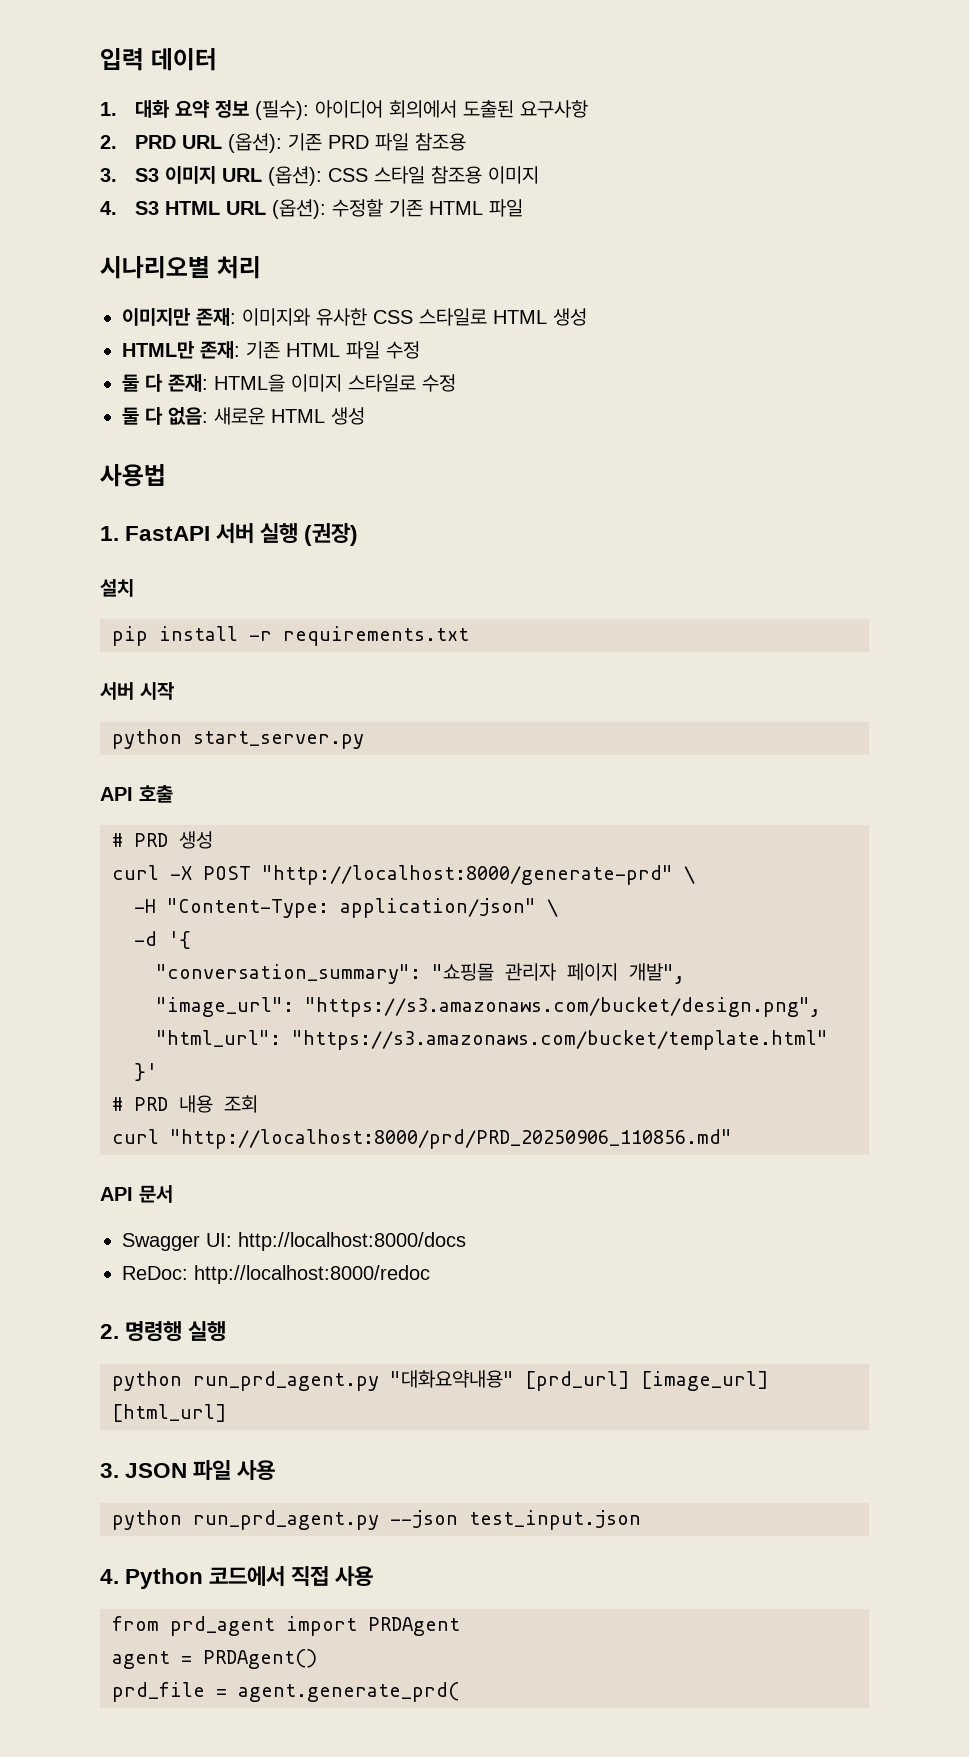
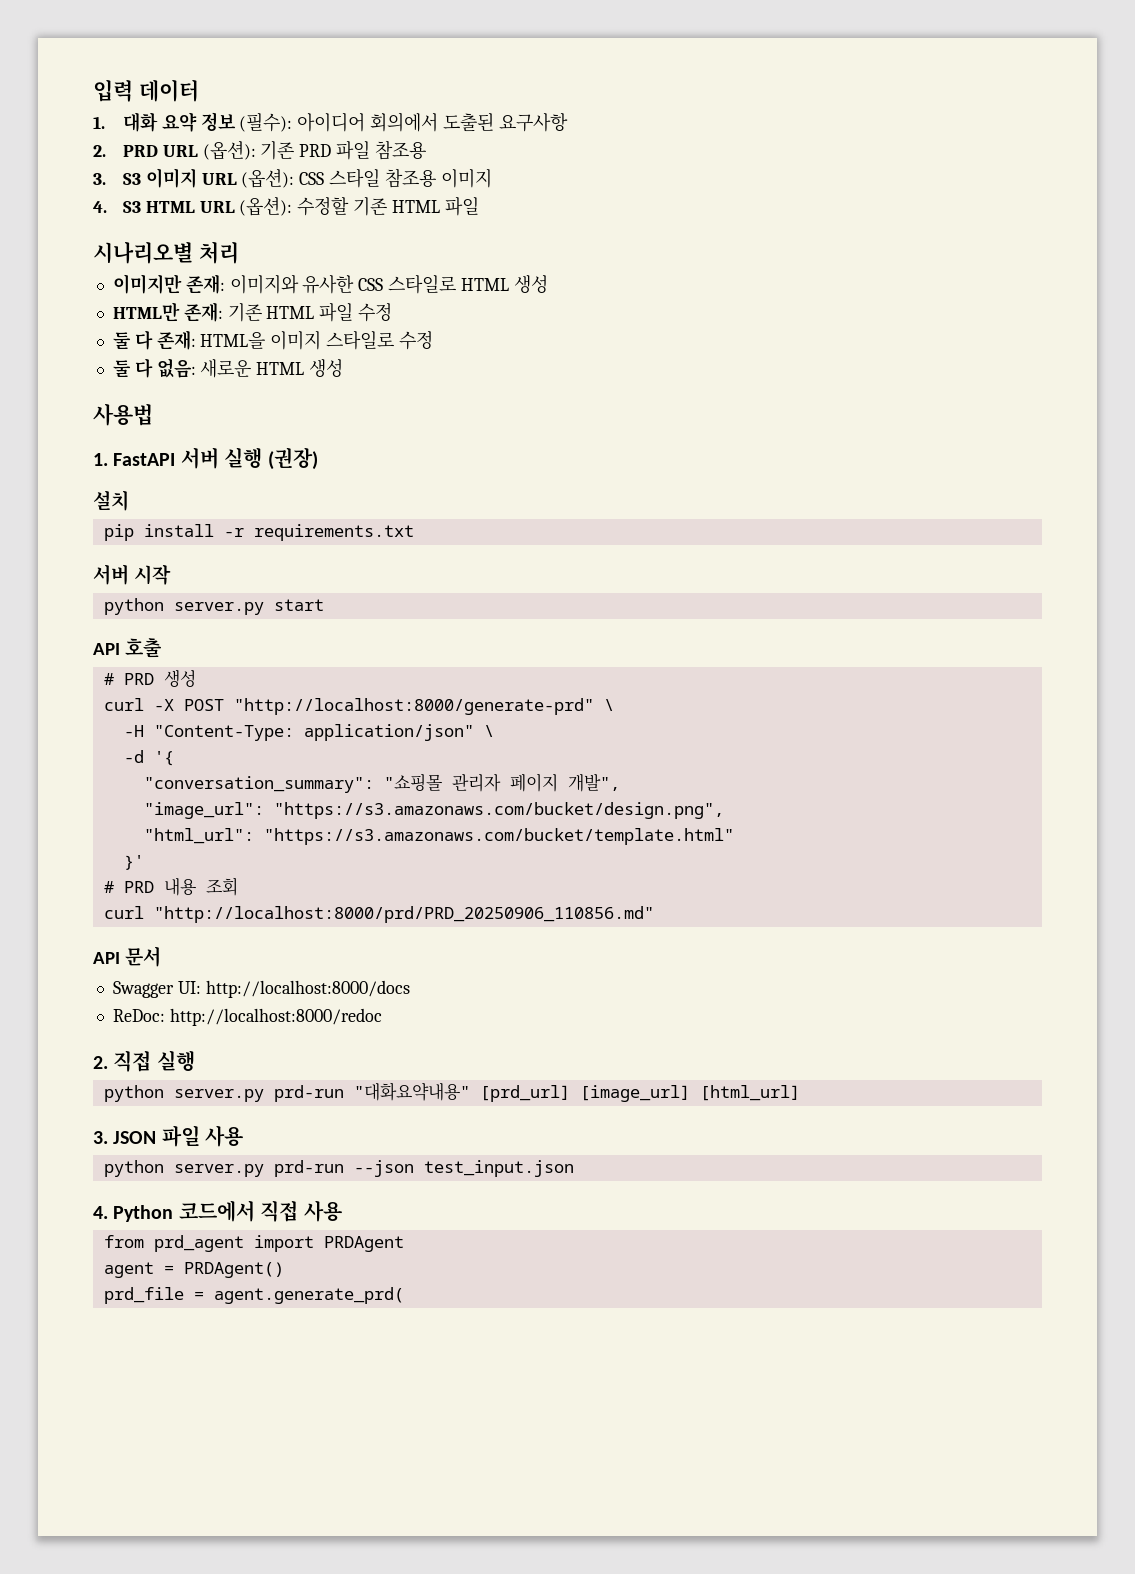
- python start_server.py
+ python server.py start
- 2. 명령행 실행
+ 2. 직접 실행
- python run_prd_agent.py "대화요약내용" [prd_url] [image_url] [html_url]
+ python server.py prd-run "대화요약내용" [prd_url] [image_url] [html_url]
- python run_prd_agent.py --json test_input.json
+ python server.py prd-run --json test_input.json

